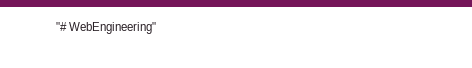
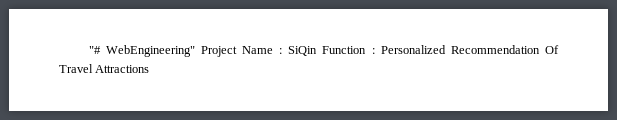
- "# WebEngineering"
+ "# WebEngineering" Project Name : SiQin Function : Personalized Recommendation Of Travel Attractions

